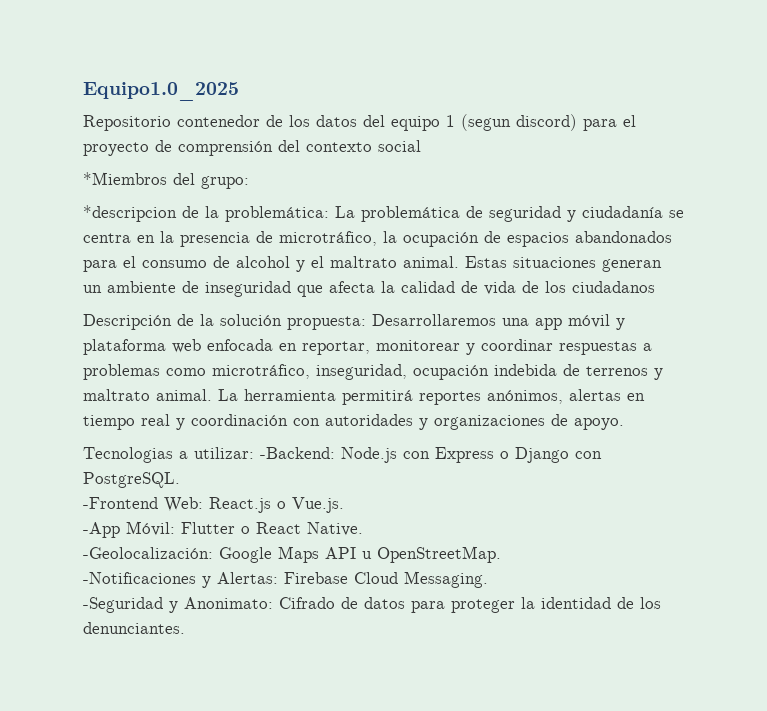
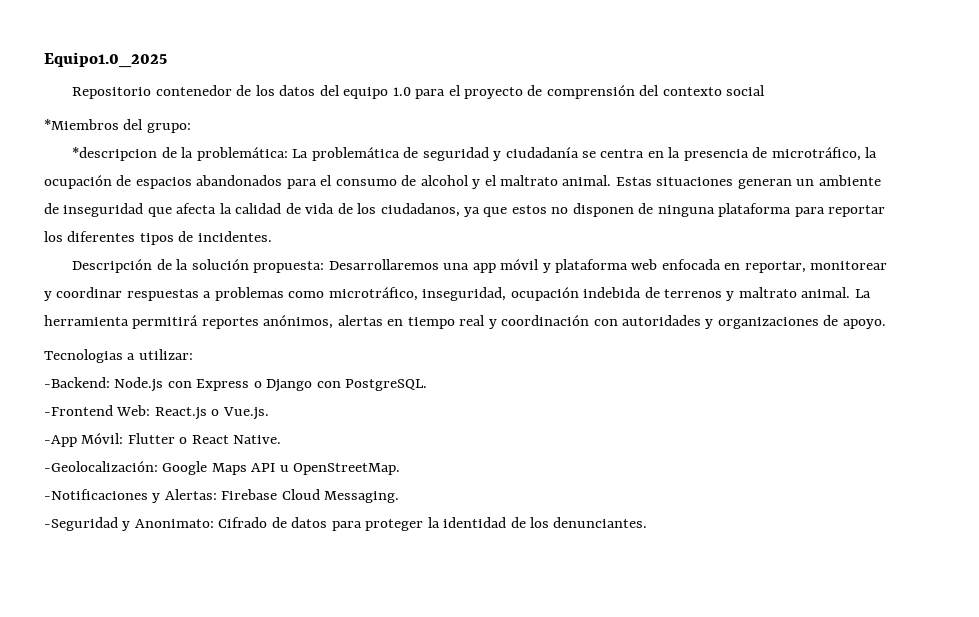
- Repositorio contenedor de los datos del equipo 1 (segun discord) para el proyecto de comprensión del contexto social
+ Repositorio contenedor de los datos del equipo 1.0 para el proyecto de comprensión del contexto social
- Estas situaciones generan un ambiente de inseguridad que afecta la calidad de vida de los ciudadanos
+ Estas situaciones generan un ambiente de inseguridad que afecta la calidad de vida de los ciudadanos, ya que estos no disponen de ninguna plataforma para reportar los diferentes tipos de incidentes.
- Tecnologias a utilizar: -Backend: Node.js con Express o Django con PostgreSQL.
+ Tecnologias a utilizar:
+ -Backend: Node.js con Express o Django con PostgreSQL.

